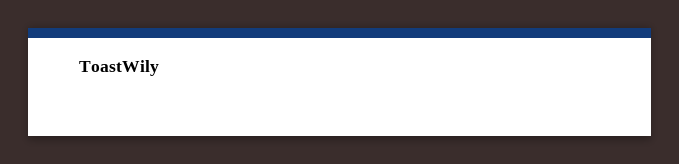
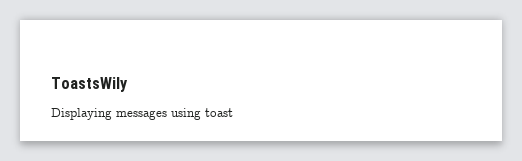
- ToastWily
+ ToastsWily
+ Displaying messages using toast

